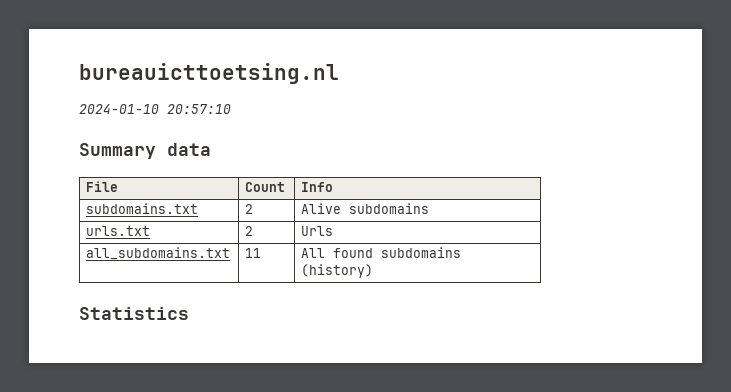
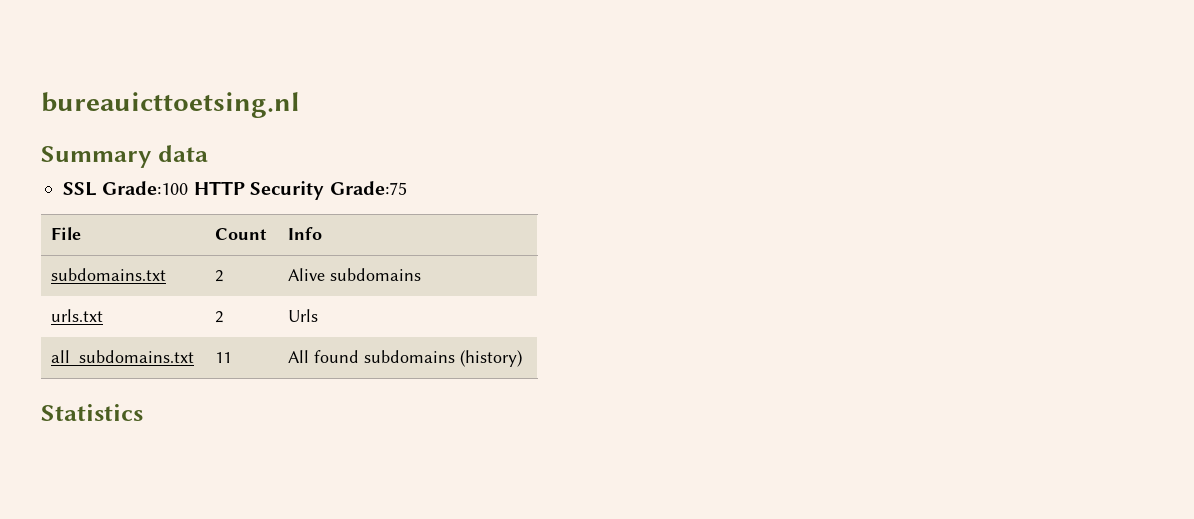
- 2024-01-10 20:57:10
+ SSL Grade:100 HTTP Security Grade:75

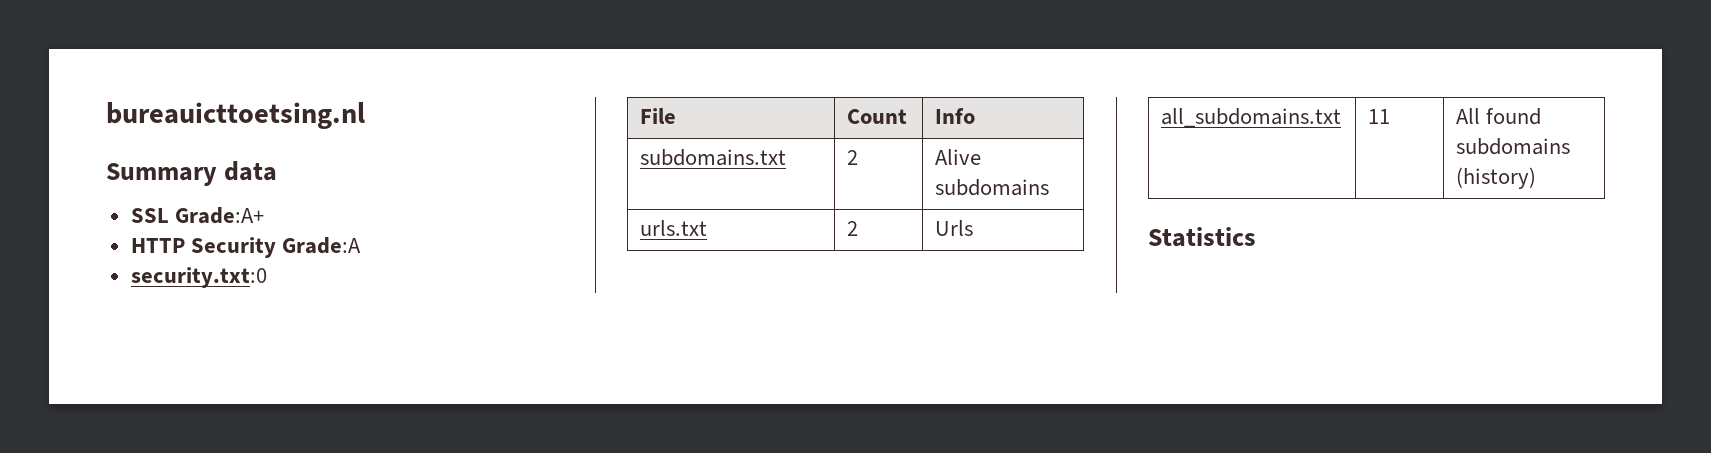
- SSL Grade:100 HTTP Security Grade:75
+ SSL Grade:A+
+ HTTP Security Grade:A
+ security.txt:0

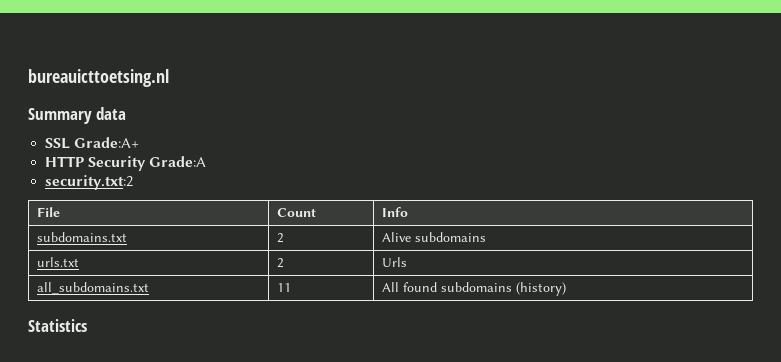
- security.txt:0
+ security.txt:2

